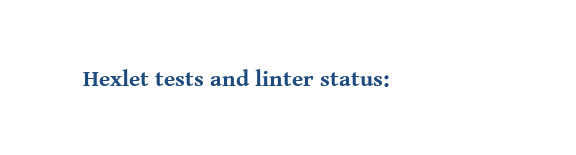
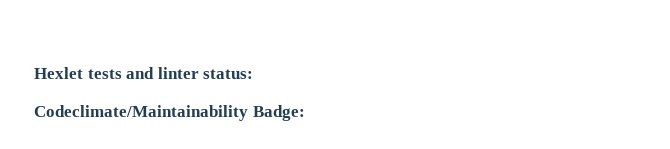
+ Codeclimate/Maintainability Badge:

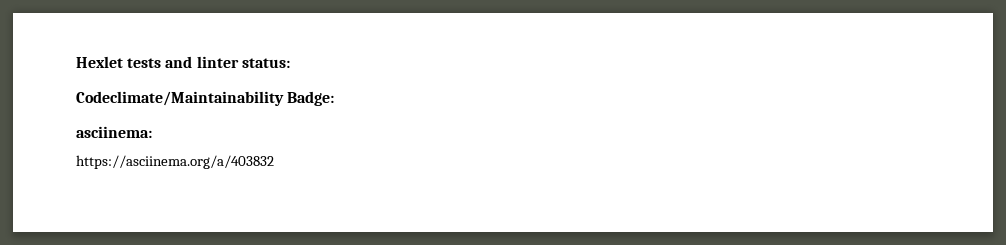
+ asciinema:
+ https://asciinema.org/a/403832

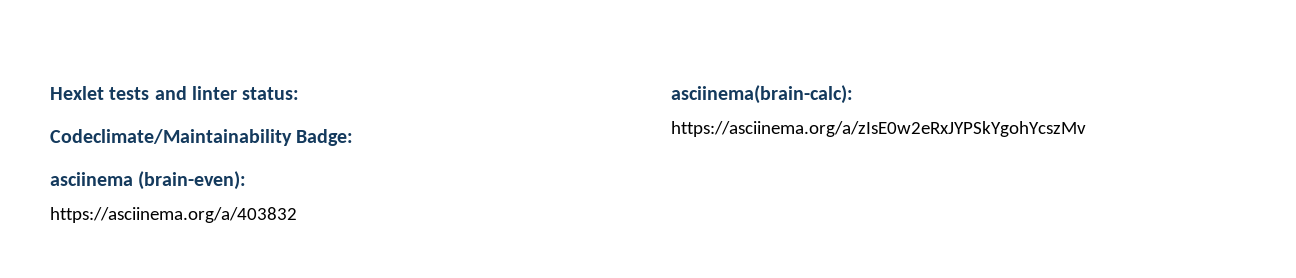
- asciinema:
+ asciinema (brain-even):
+ asciinema(brain-calc):
+ https://asciinema.org/a/zIsE0w2eRxJYPSkYgohYcszMv

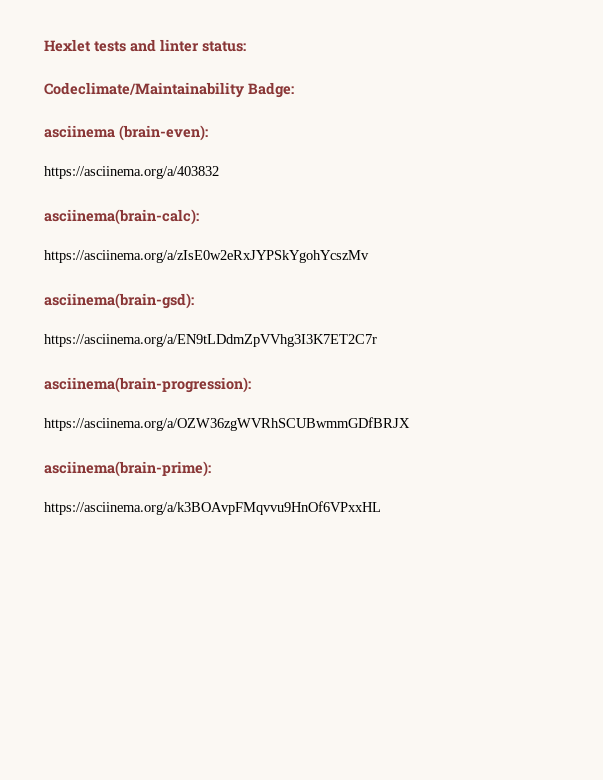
+ asciinema(brain-gsd):
+ https://asciinema.org/a/EN9tLDdmZpVVhg3I3K7ET2C7r
+ asciinema(brain-progression):
+ https://asciinema.org/a/OZW36zgWVRhSCUBwmmGDfBRJX
+ asciinema(brain-prime):
+ https://asciinema.org/a/k3BOAvpFMqvvu9HnOf6VPxxHL

